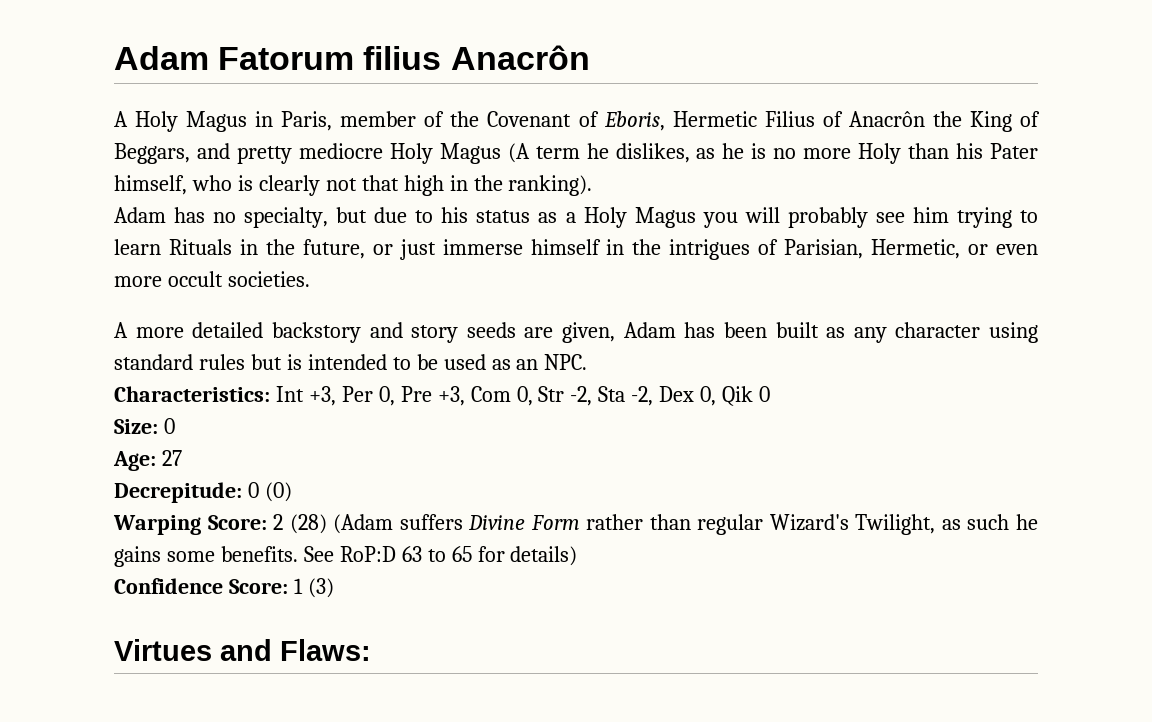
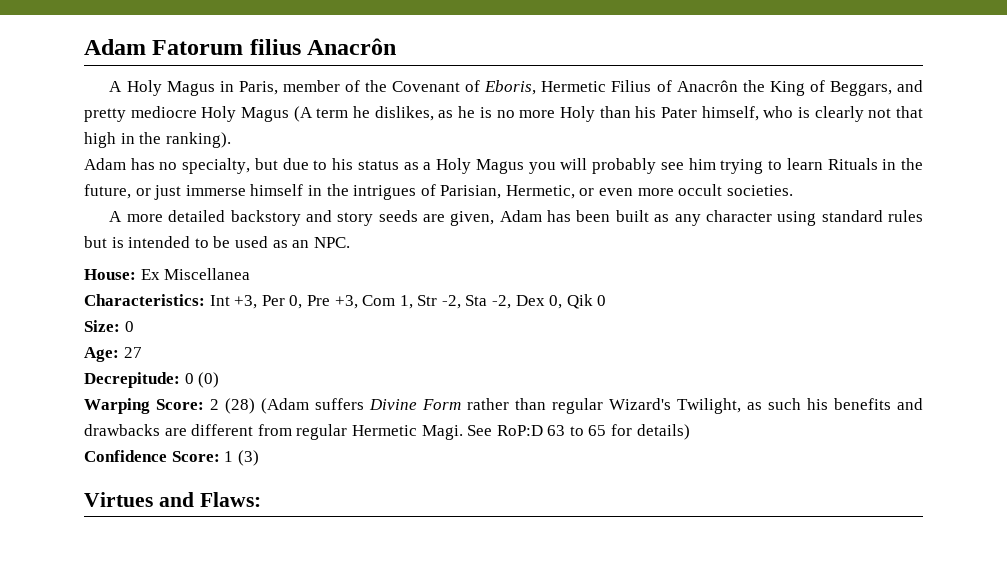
+ House: Ex Miscellanea
- Characteristics: Int +3, Per 0, Pre +3, Com 0, Str -2, Sta -2, Dex 0, Qik 0
+ Characteristics: Int +3, Per 0, Pre +3, Com 1, Str -2, Sta -2, Dex 0, Qik 0
- Warping Score: 2 (28) (Adam suffers Divine Form rather than regular Wizard's Twilight, as such he gains some benefits.
+ Warping Score: 2 (28) (Adam suffers Divine Form rather than regular Wizard's Twilight, as such his benefits and drawbacks are different from regular Hermetic Magi.

